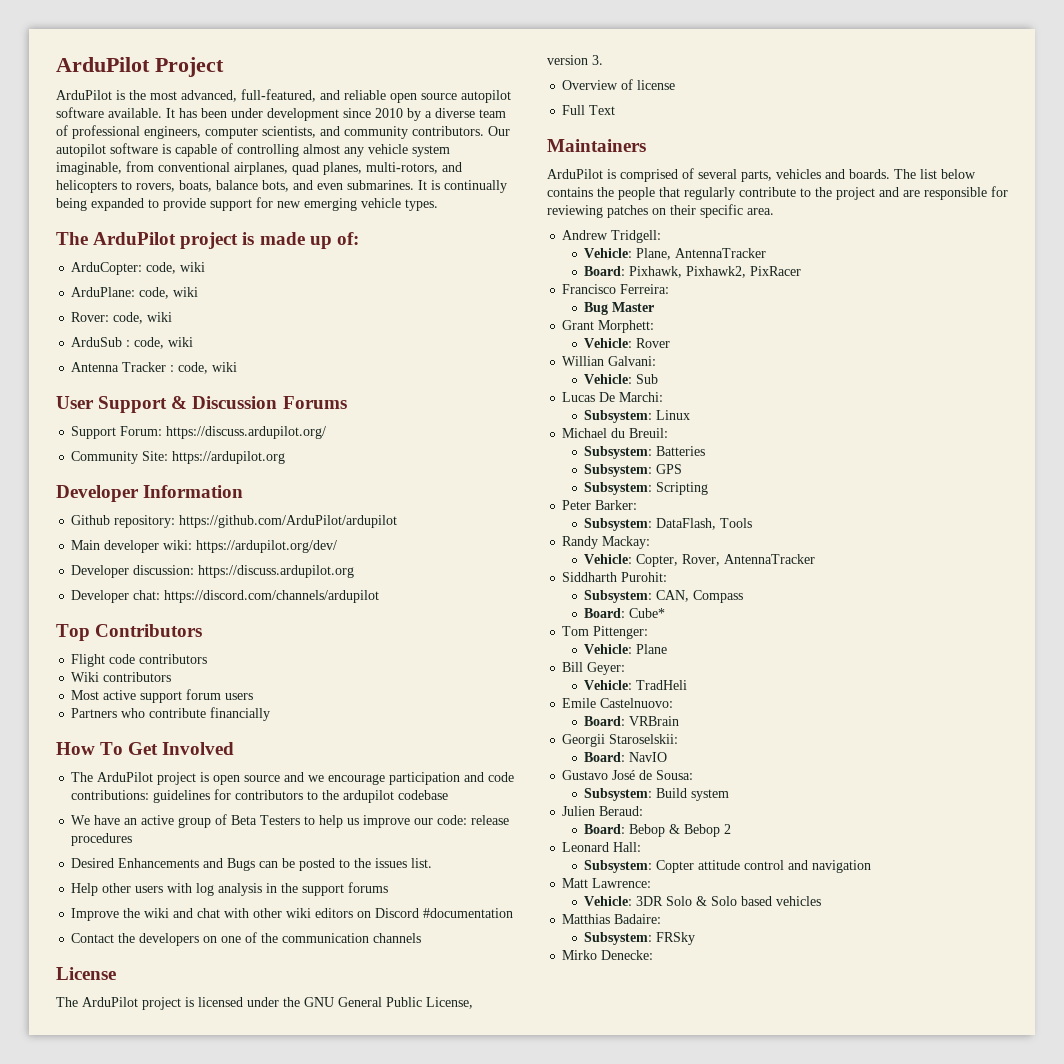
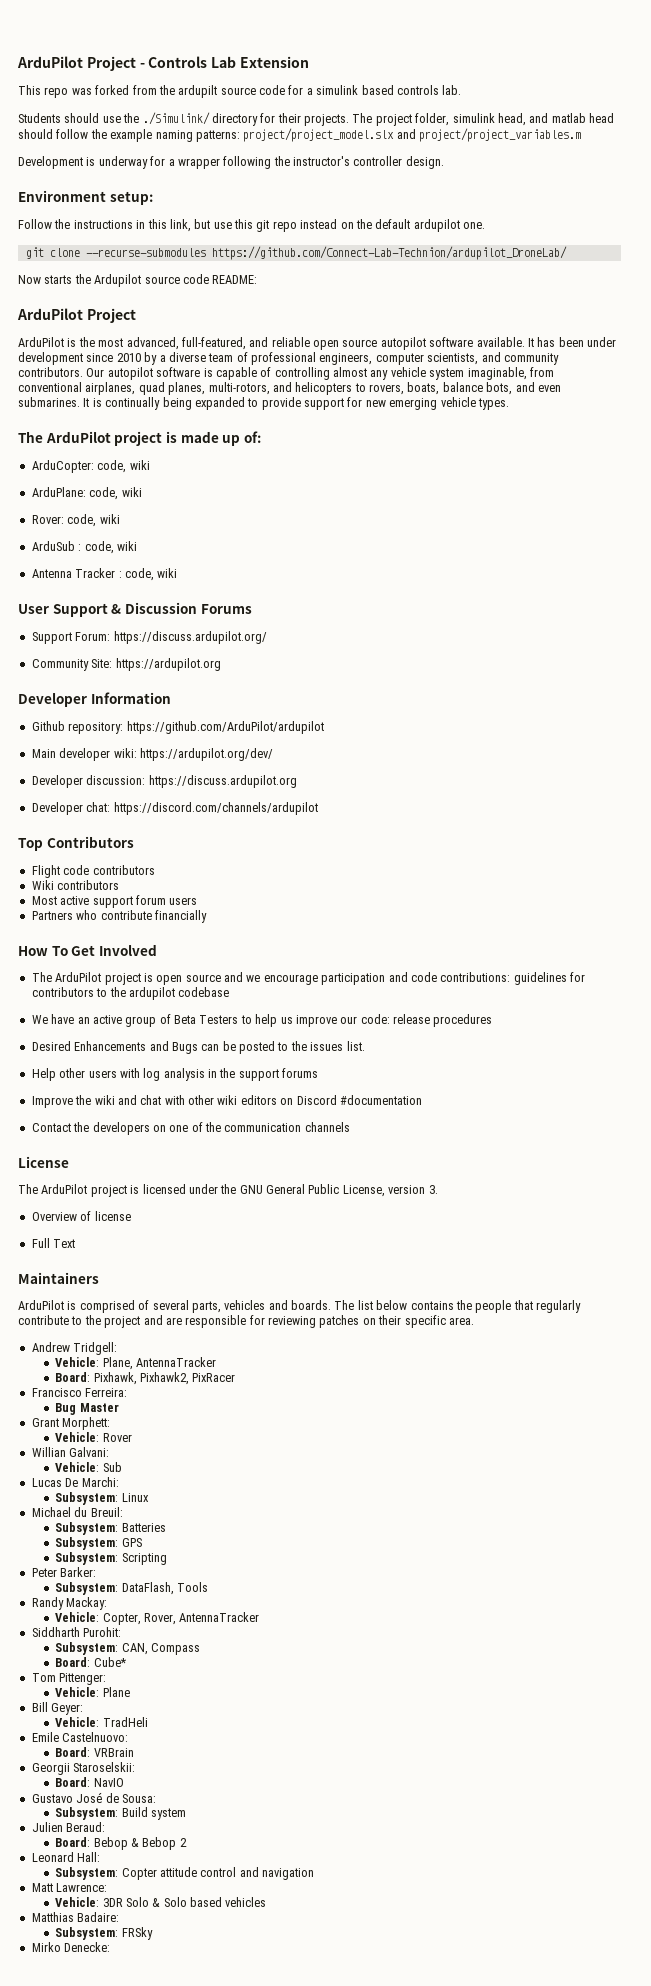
+ ArduPilot Project - Controls Lab Extension
+ This repo was forked from the ardupilt source code for a simulink based controls lab.
+ Students should use the ./Simulink/ directory for their projects. The project folder, simulink head, and matlab head should follow the example naming patterns: project/project_model.slx and project/project_variables.m
+ Development is underway for a wrapper following the instructor's controller design.
+ Environment setup:
+ Follow the instructions in this link, but use this git repo instead on the default ardupilot one.
+ git clone --recurse-submodules https://github.com/Connect-Lab-Technion/ardupilot_DroneLab/
+ Now starts the Ardupilot source code README:

